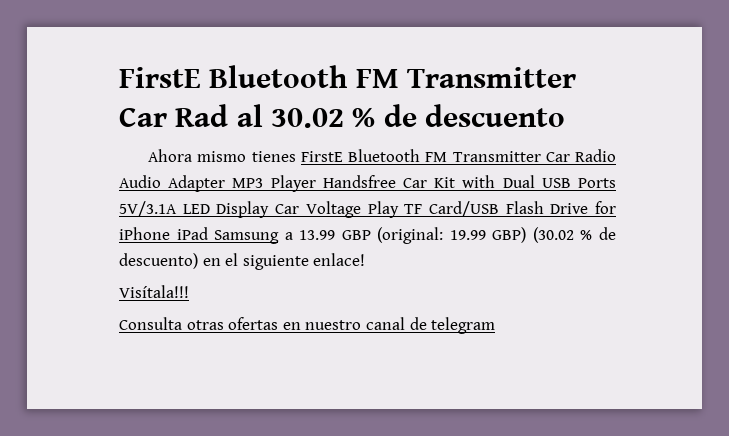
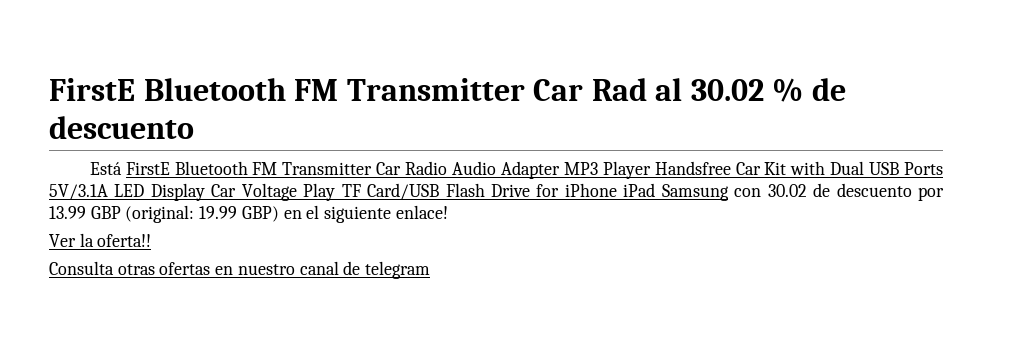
- Ahora mismo tienes FirstE Bluetooth FM Transmitter Car Radio Audio Adapter MP3 Player Handsfree Car Kit with Dual USB Ports 5V/3.1A LED Display Car Voltage Play TF Card/USB Flash Drive for iPhone iPad Samsung a 13.99 GBP (original: 19.99 GBP) (30.02 % de descuento) en el siguiente enlace!
+ Está FirstE Bluetooth FM Transmitter Car Radio Audio Adapter MP3 Player Handsfree Car Kit with Dual USB Ports 5V/3.1A LED Display Car Voltage Play TF Card/USB Flash Drive for iPhone iPad Samsung con 30.02 de descuento por 13.99 GBP (original: 19.99 GBP) en el siguiente enlace!
- Visítala!!!
+ Ver la oferta!!

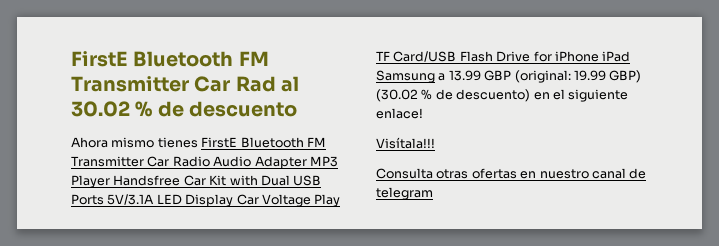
- Está FirstE Bluetooth FM Transmitter Car Radio Audio Adapter MP3 Player Handsfree Car Kit with Dual USB Ports 5V/3.1A LED Display Car Voltage Play TF Card/USB Flash Drive for iPhone iPad Samsung con 30.02 de descuento por 13.99 GBP (original: 19.99 GBP) en el siguiente enlace!
+ Ahora mismo tienes FirstE Bluetooth FM Transmitter Car Radio Audio Adapter MP3 Player Handsfree Car Kit with Dual USB Ports 5V/3.1A LED Display Car Voltage Play TF Card/USB Flash Drive for iPhone iPad Samsung a 13.99 GBP (original: 19.99 GBP) (30.02 % de descuento) en el siguiente enlace!
- Ver la oferta!!
+ Visítala!!!

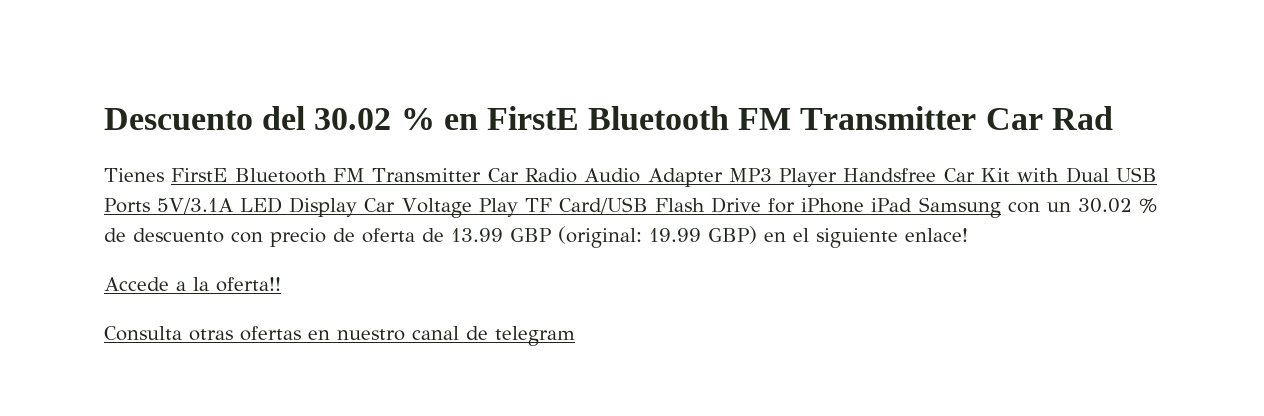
- FirstE Bluetooth FM Transmitter Car Rad al 30.02 % de descuento
- Ahora mismo tienes FirstE Bluetooth FM Transmitter Car Radio Audio Adapter MP3 Player Handsfree Car Kit with Dual USB Ports 5V/3.1A LED Display Car Voltage Play TF Card/USB Flash Drive for iPhone iPad Samsung a 13.99 GBP (original: 19.99 GBP) (30.02 % de descuento) en el siguiente enlace!
+ Descuento del 30.02 % en FirstE Bluetooth FM Transmitter Car Rad
+ Tienes FirstE Bluetooth FM Transmitter Car Radio Audio Adapter MP3 Player Handsfree Car Kit with Dual USB Ports 5V/3.1A LED Display Car Voltage Play TF Card/USB Flash Drive for iPhone iPad Samsung con un 30.02 % de descuento con precio de oferta de 13.99 GBP (original: 19.99 GBP) en el siguiente enlace!
- Visítala!!!
+ Accede a la oferta!!

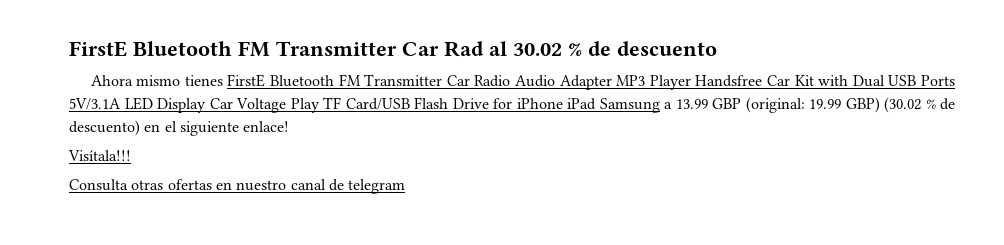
- Descuento del 30.02 % en FirstE Bluetooth FM Transmitter Car Rad
- Tienes FirstE Bluetooth FM Transmitter Car Radio Audio Adapter MP3 Player Handsfree Car Kit with Dual USB Ports 5V/3.1A LED Display Car Voltage Play TF Card/USB Flash Drive for iPhone iPad Samsung con un 30.02 % de descuento con precio de oferta de 13.99 GBP (original: 19.99 GBP) en el siguiente enlace!
+ FirstE Bluetooth FM Transmitter Car Rad al 30.02 % de descuento
+ Ahora mismo tienes FirstE Bluetooth FM Transmitter Car Radio Audio Adapter MP3 Player Handsfree Car Kit with Dual USB Ports 5V/3.1A LED Display Car Voltage Play TF Card/USB Flash Drive for iPhone iPad Samsung a 13.99 GBP (original: 19.99 GBP) (30.02 % de descuento) en el siguiente enlace!
- Accede a la oferta!!
+ Visítala!!!

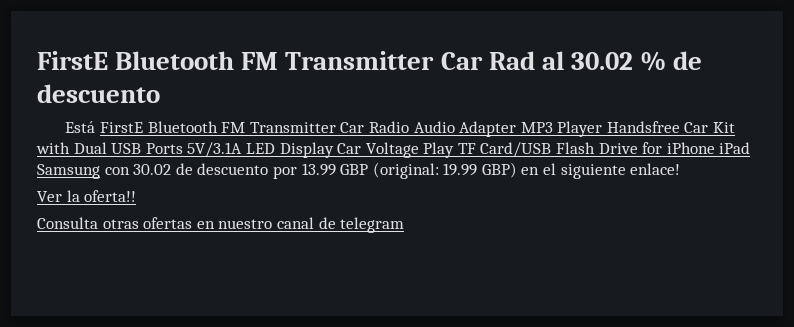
- Ahora mismo tienes FirstE Bluetooth FM Transmitter Car Radio Audio Adapter MP3 Player Handsfree Car Kit with Dual USB Ports 5V/3.1A LED Display Car Voltage Play TF Card/USB Flash Drive for iPhone iPad Samsung a 13.99 GBP (original: 19.99 GBP) (30.02 % de descuento) en el siguiente enlace!
+ Está FirstE Bluetooth FM Transmitter Car Radio Audio Adapter MP3 Player Handsfree Car Kit with Dual USB Ports 5V/3.1A LED Display Car Voltage Play TF Card/USB Flash Drive for iPhone iPad Samsung con 30.02 de descuento por 13.99 GBP (original: 19.99 GBP) en el siguiente enlace!
- Visítala!!!
+ Ver la oferta!!

